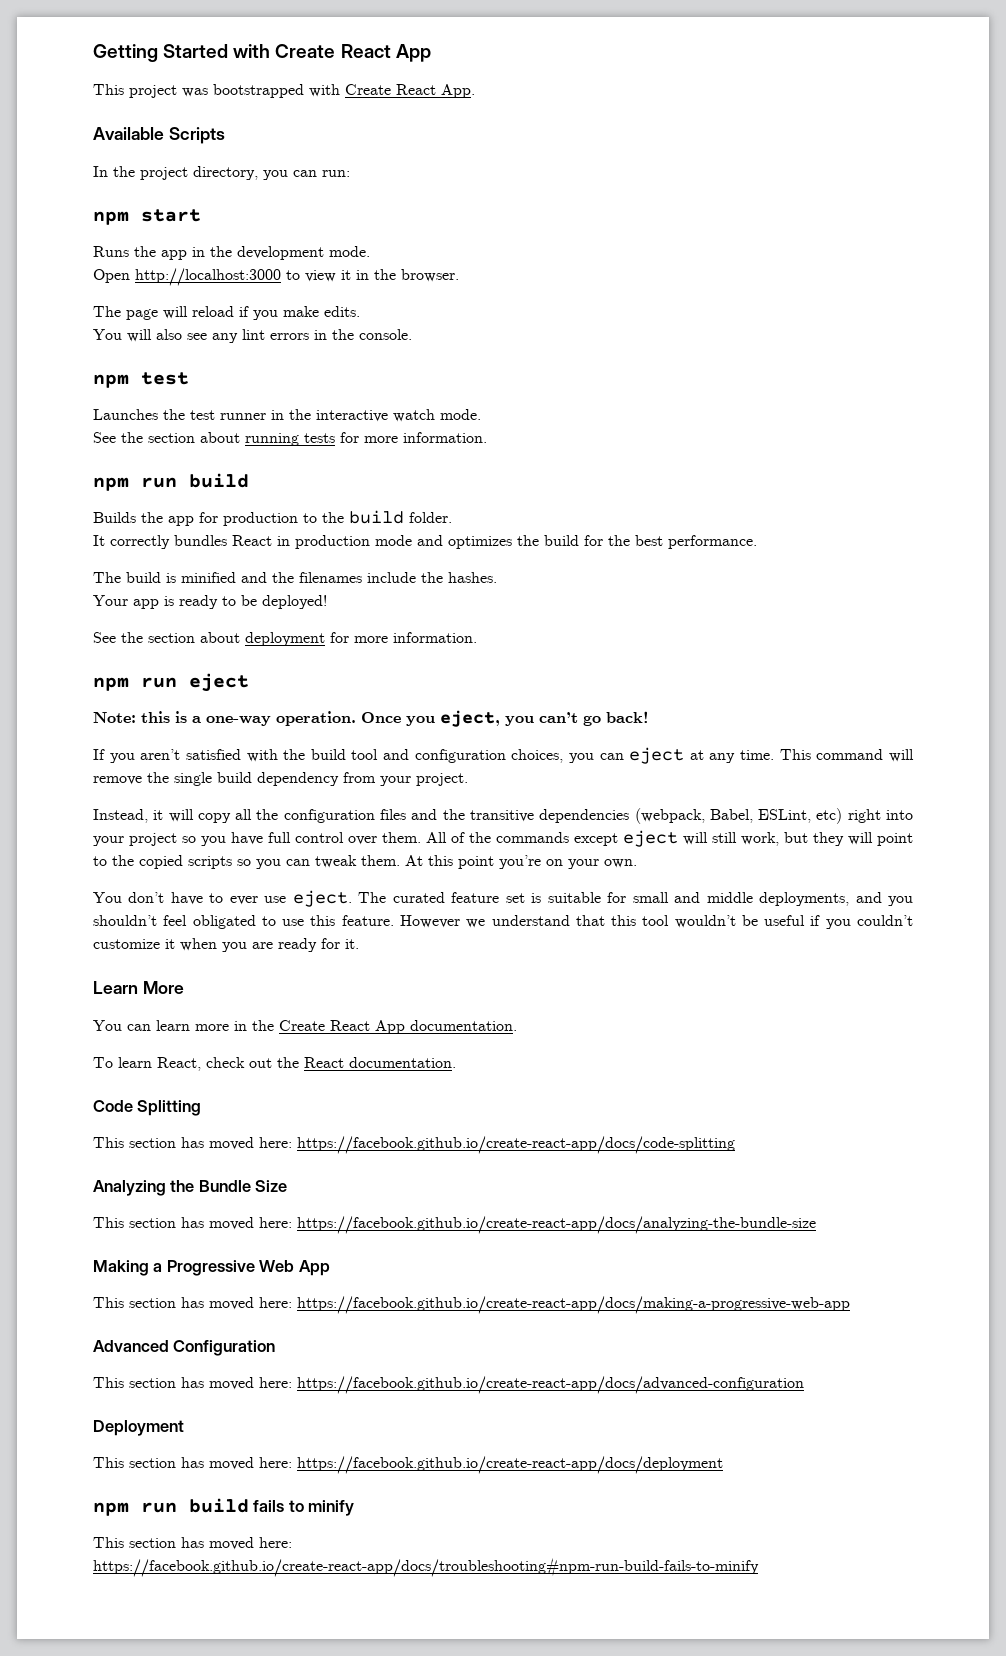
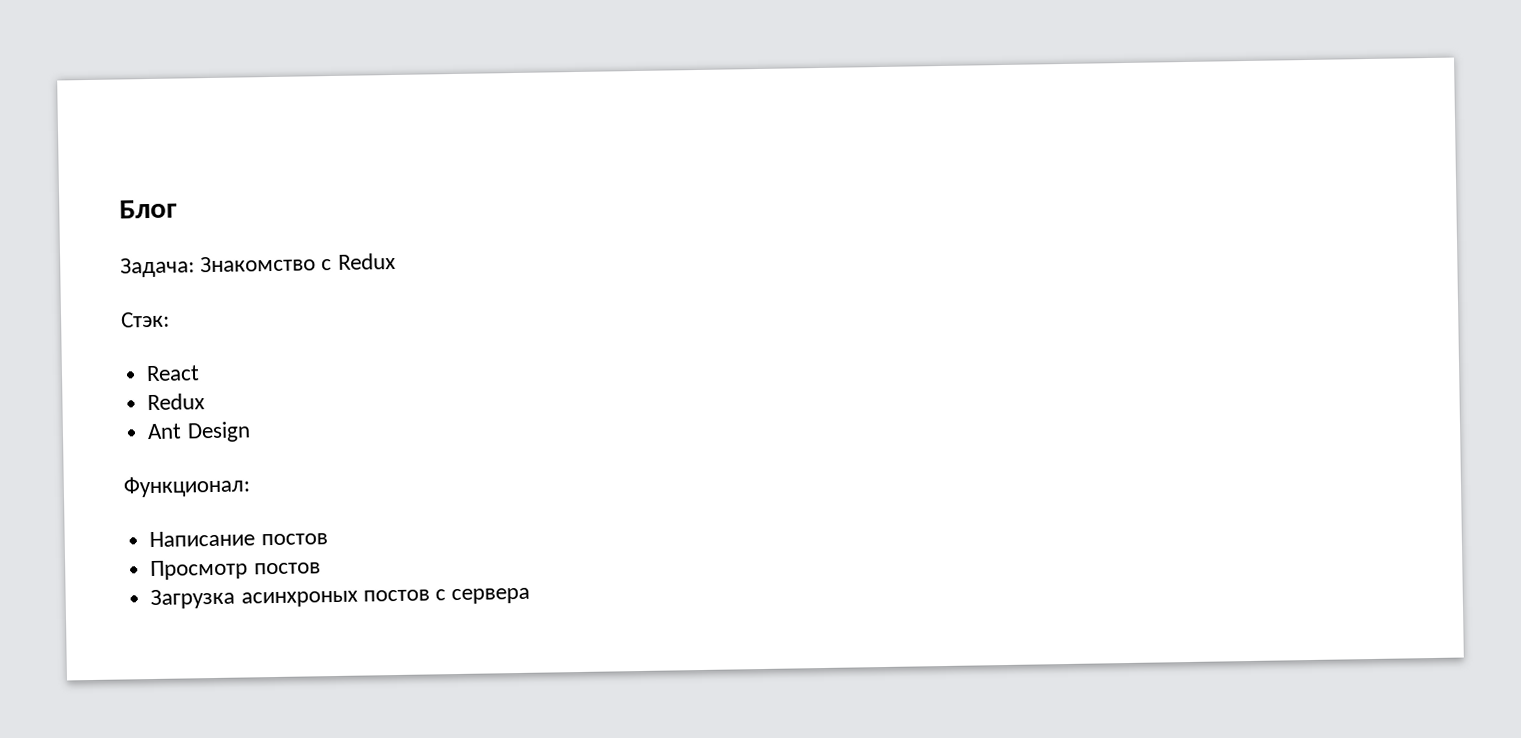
- Getting Started with Create React App
- This project was bootstrapped with Create React App.
- Available Scripts
- In the project directory, you can run:
- npm start
- Runs the app in the development mode.
- Open http://localhost:3000 to view it in the browser.
- The page will reload if you make edits.
- You will also see any lint errors in the console.
- npm test
- Launches the test runner in the interactive watch mode.
- See the section about running tests for more information.
- npm run build
- Builds the app for production to the build folder.
- It correctly bundles React in production mode and optimizes the build for the best performance.
- The build is minified and the filenames include the hashes.
- Your app is ready to be deployed!
- See the section about deployment for more information.
- npm run eject
- Note: this is a one-way operation. Once you eject, you can’t go back!
- If you aren’t satisfied with the build tool and configuration choices, you can eject at any time. This command will remove the single build dependency from your project.
- Instead, it will copy all the configuration files and the transitive dependencies (webpack, Babel, ESLint, etc) right into your project so you have full control over them. All of the commands except eject will still work, but they will point to the copied scripts so you can tweak them. At this point you’re on your own.
- You don’t have to ever use eject. The curated feature set is suitable for small and middle deployments, and you shouldn’t feel obligated to use this feature. However we understand that this tool wouldn’t be useful if you couldn’t customize it when you are ready for it.
- Learn More
- You can learn more in the Create React App documentation.
- To learn React, check out the React documentation.
- Code Splitting
- This section has moved here: https://facebook.github.io/create-react-app/docs/code-splitting
- Analyzing the Bundle Size
- This section has moved here: https://facebook.github.io/create-react-app/docs/analyzing-the-bundle-size
- Making a Progressive Web App
- This section has moved here: https://facebook.github.io/create-react-app/docs/making-a-progressive-web-app
- Advanced Configuration
- This section has moved here: https://facebook.github.io/create-react-app/docs/advanced-configuration
- Deployment
- This section has moved here: https://facebook.github.io/create-react-app/docs/deployment
- npm run build fails to minify
- This section has moved here: https://facebook.github.io/create-react-app/docs/troubleshooting#npm-run-build-fails-to-minify
+ Блог
+ Задача: Знакомство с Redux
+ Стэк:
+ React
+ Redux
+ Ant Design
+ Функционал:
+ Написание постов
+ Просмотр постов
+ Загрузка асинхроных постов с сервера

